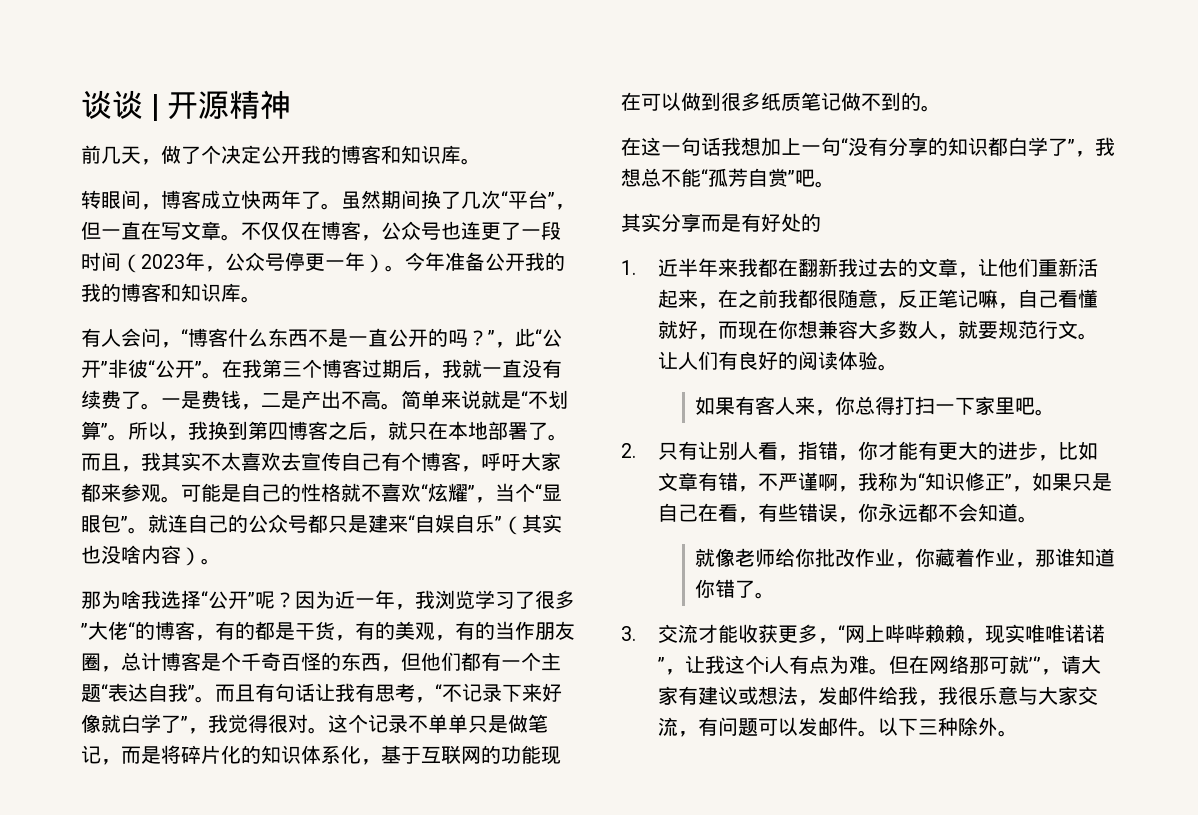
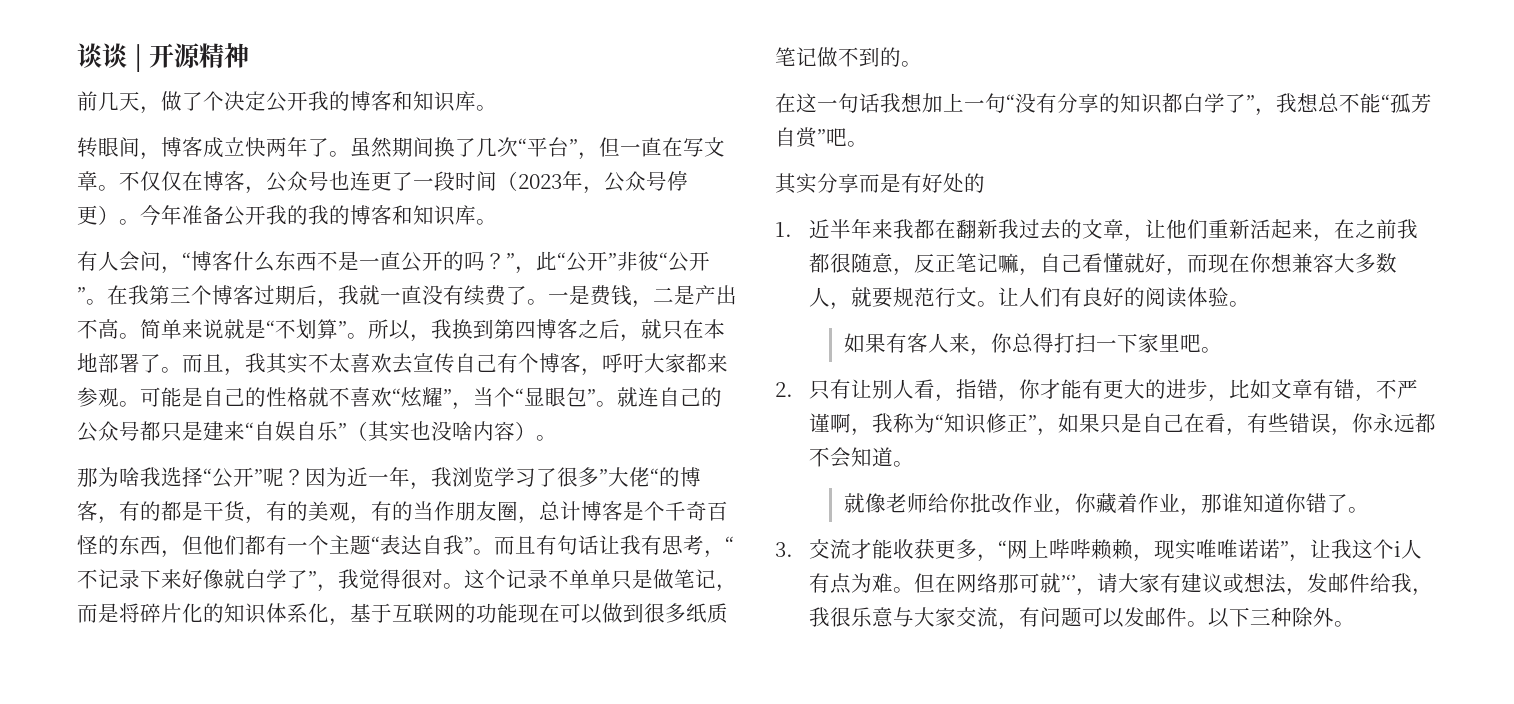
- 不仅仅在博客，公众号也连更了一段时间（2023年，公众号停更一年）。
+ 不仅仅在博客，公众号也连更了一段时间（2023年，公众号停更）。

